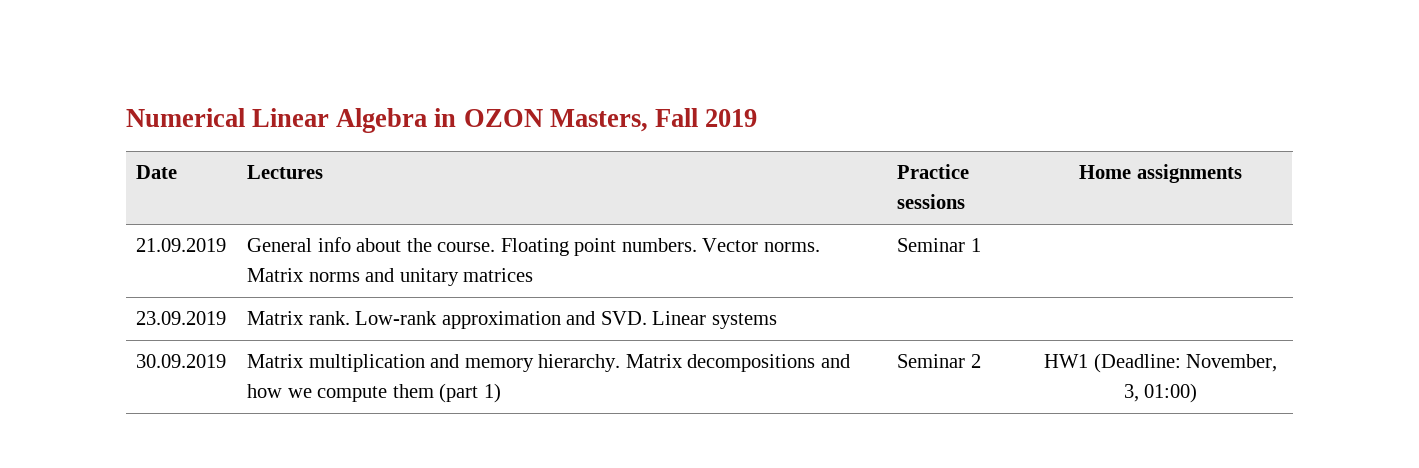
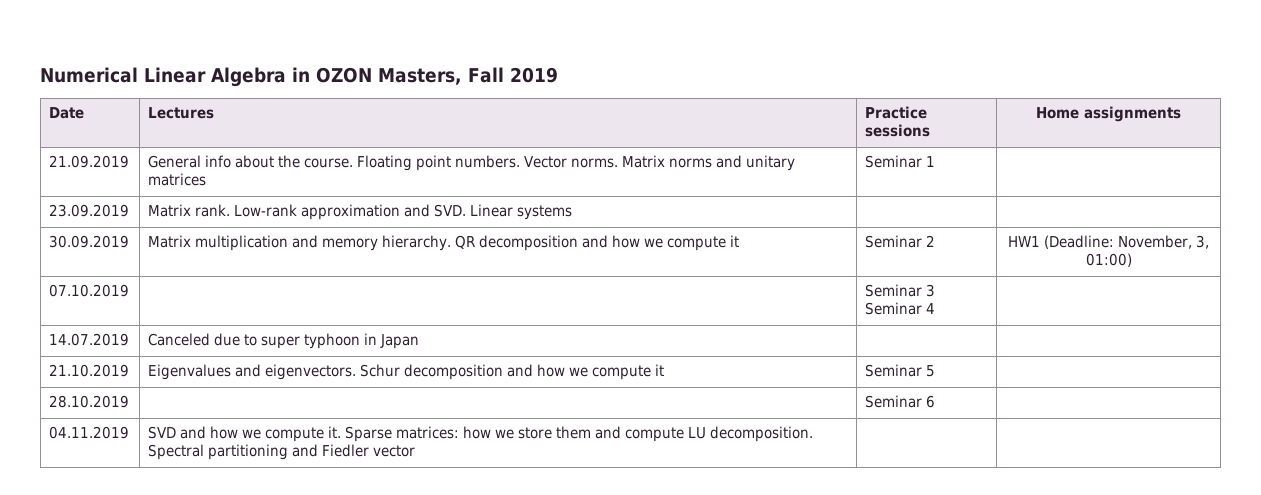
- 30.09.2019 | Matrix multiplication and memory hierarchy. Matrix decompositions and how we compute them (part 1) | Seminar 2 | HW1 (Deadline: November, 3, 01:00)
+ 30.09.2019 | Matrix multiplication and memory hierarchy. QR decomposition and how we compute it | Seminar 2 | HW1 (Deadline: November, 3, 01:00)
+ 07.10.2019 | | Seminar 3 Seminar 4 |
+ 14.07.2019 | Canceled due to super typhoon in Japan | |
+ 21.10.2019 | Eigenvalues and eigenvectors. Schur decomposition and how we compute it | Seminar 5 |
+ 28.10.2019 | | Seminar 6 |
+ 04.11.2019 | SVD and how we compute it. Sparse matrices: how we store them and compute LU decomposition. Spectral partitioning and Fiedler vector | |

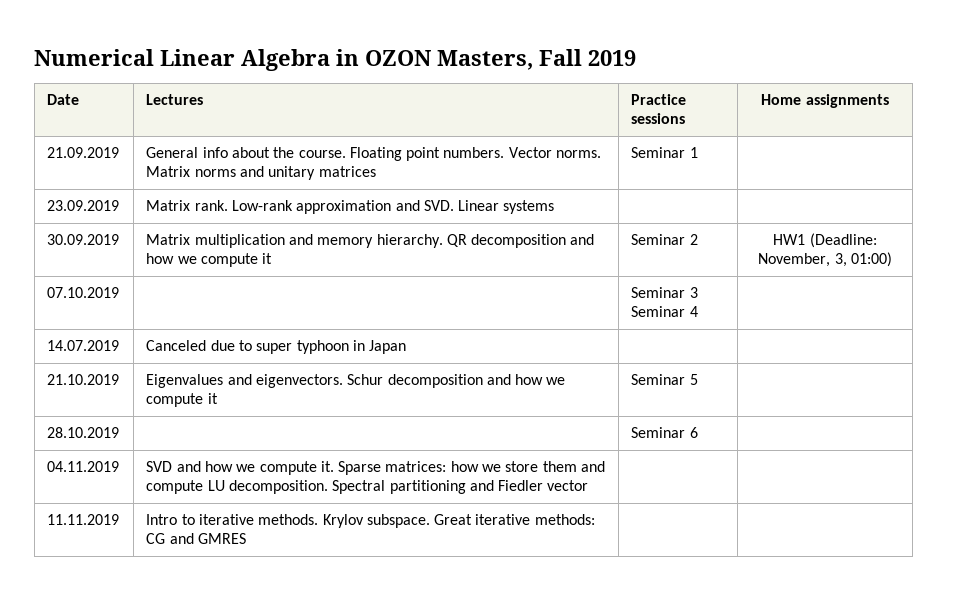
+ 11.11.2019 | Intro to iterative methods. Krylov subspace. Great iterative methods: CG and GMRES | |

